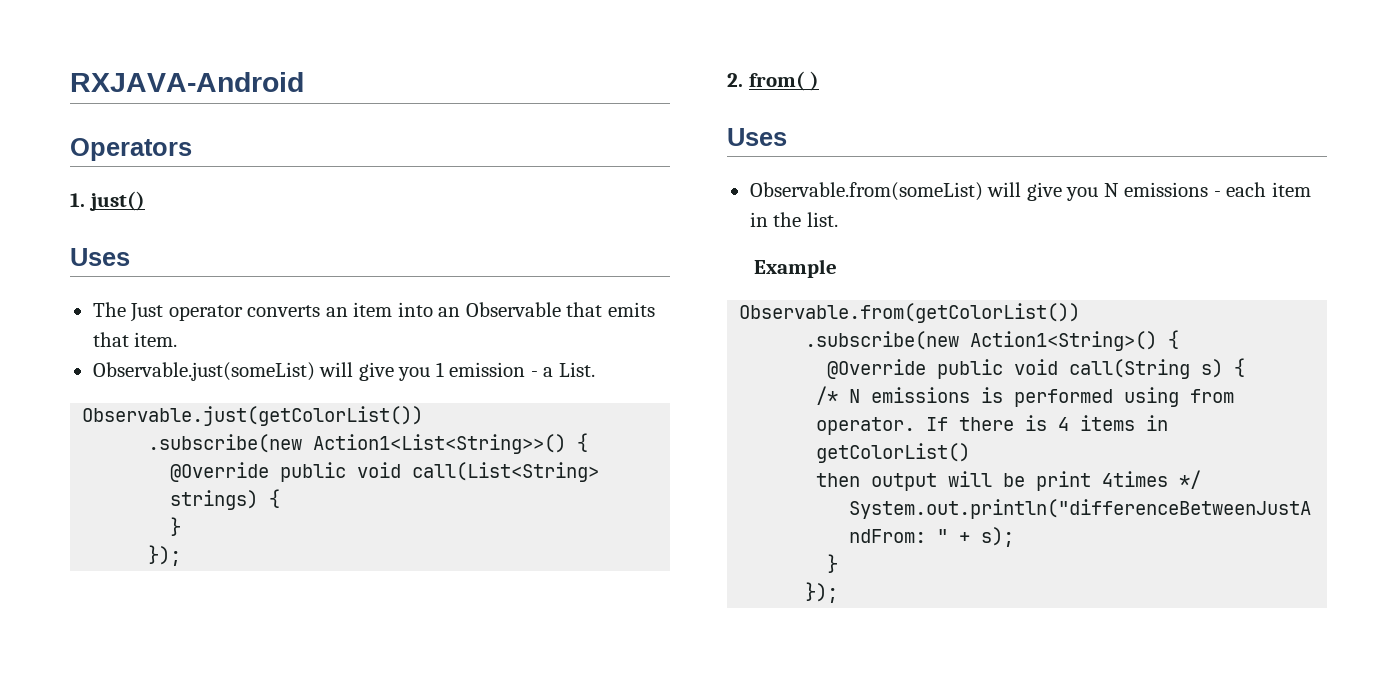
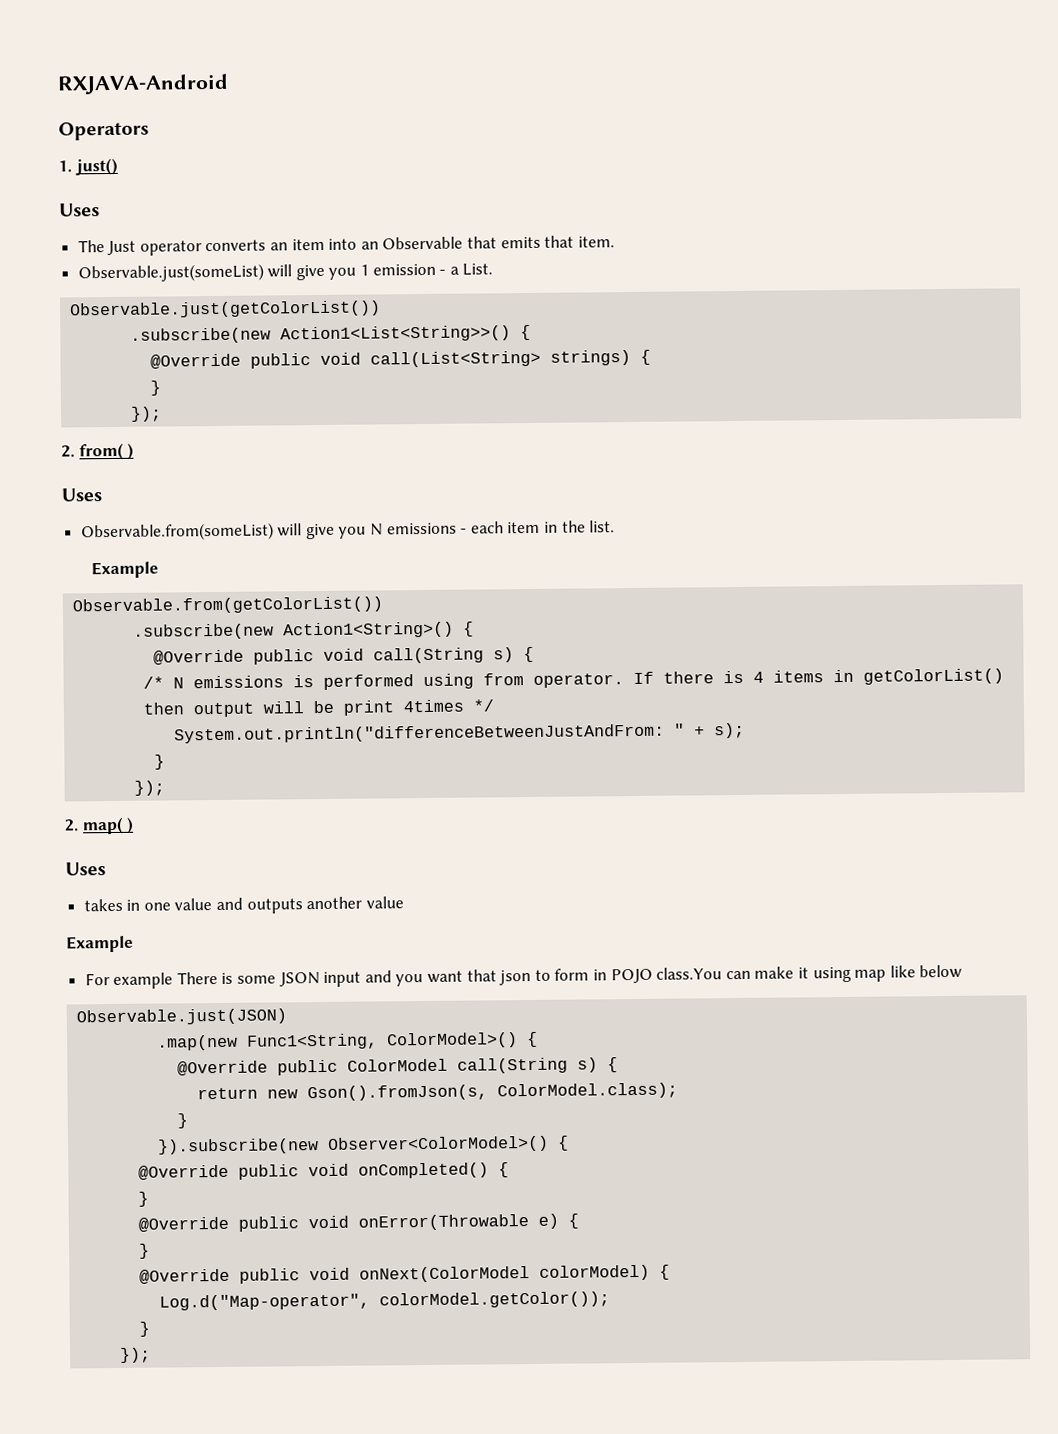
+ 2. map( )
+ Uses
+ takes in one value and outputs another value
+ Example
+ For example There is some JSON input and you want that json to form in POJO class.You can make it using map like below
+ Observable.just(JSON)
+ .map(new Func1<String, ColorModel>() {
+ @Override public ColorModel call(String s) {
+ return new Gson().fromJson(s, ColorModel.class);
+ }
+ }).subscribe(new Observer<ColorModel>() {
+ @Override public void onCompleted() {
+ }
+ @Override public void onError(Throwable e) {
+ }
+ @Override public void onNext(ColorModel colorModel) {
+ Log.d("Map-operator", colorModel.getColor());
+ }
+ });

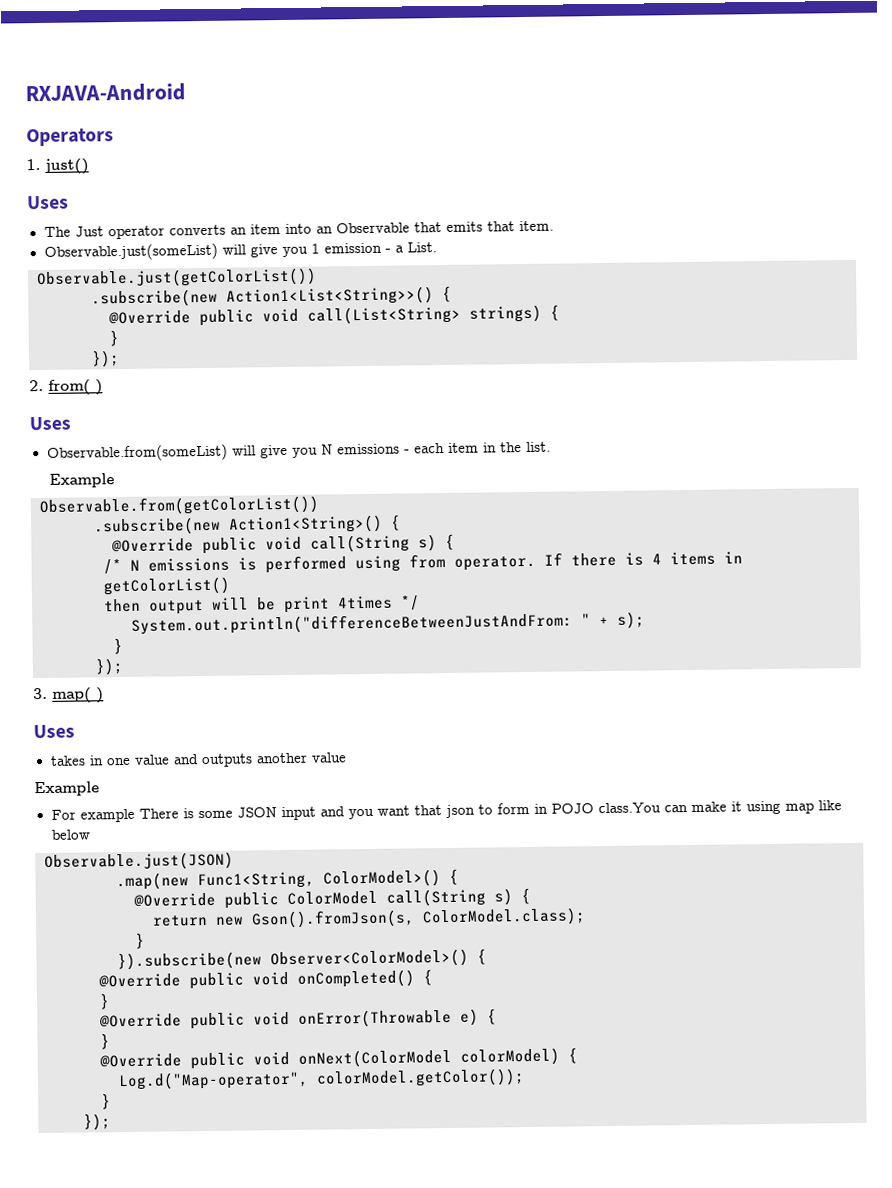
- 2. map( )
+ 3. map( )

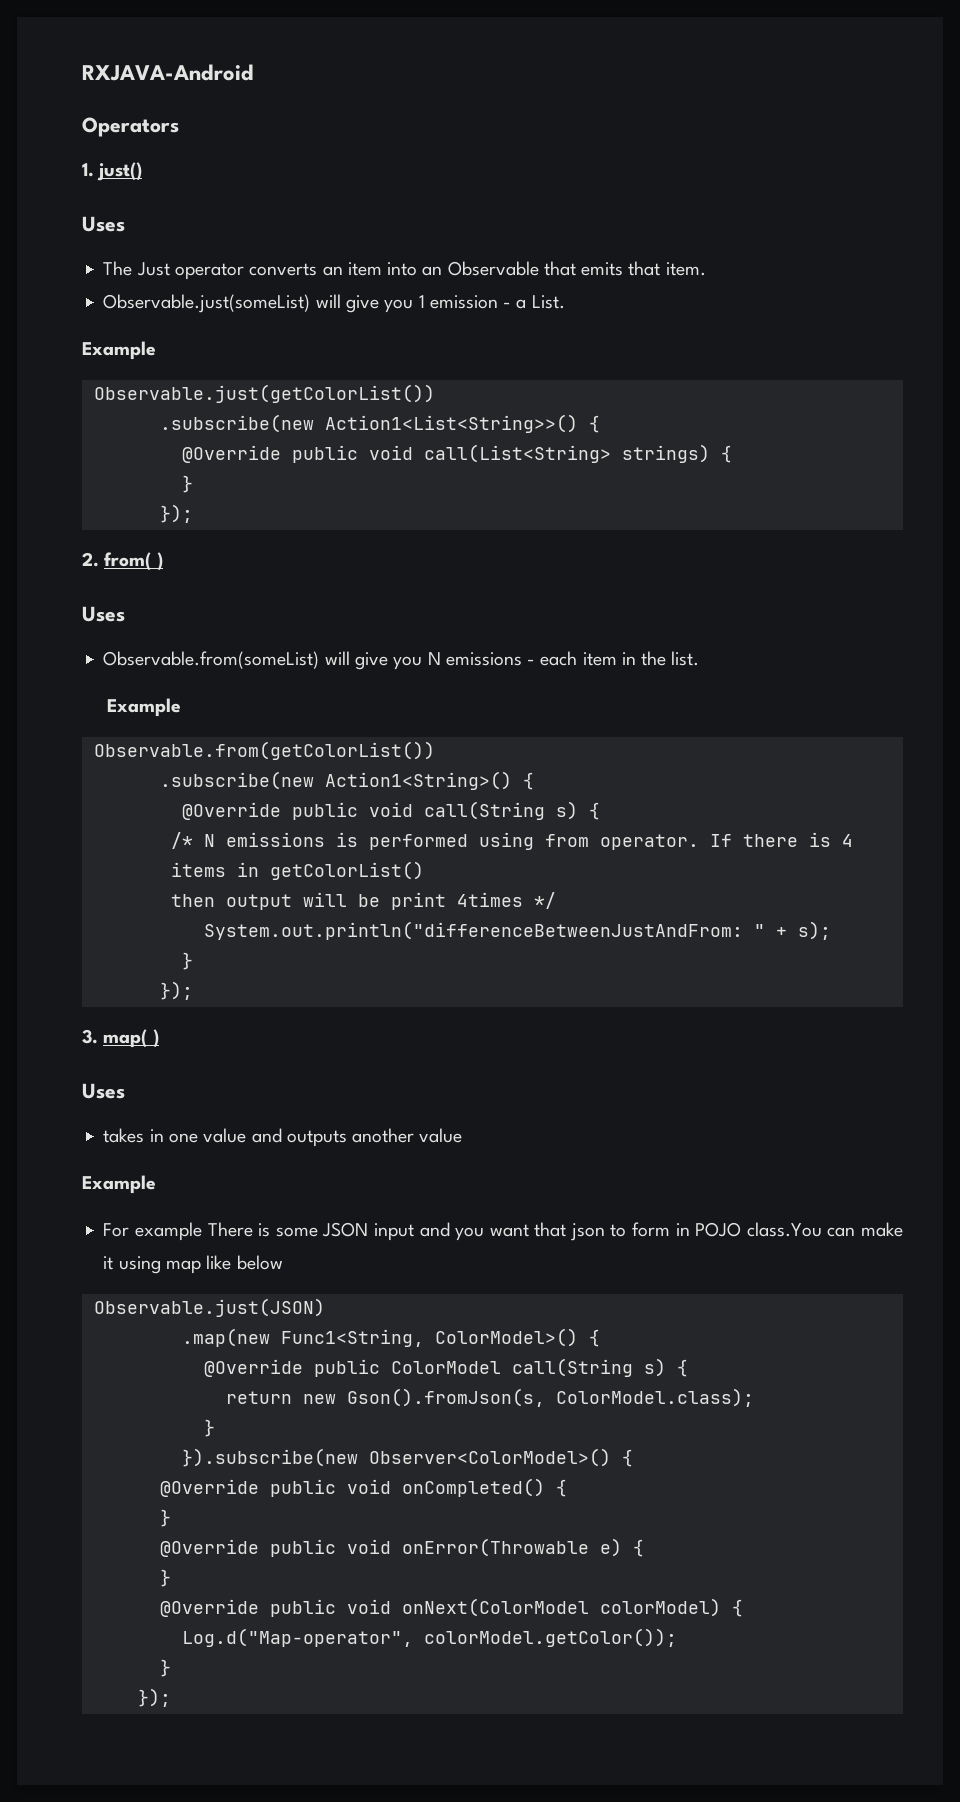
  Observable.just(someList) will give you 1 emission - a List.
+ Example

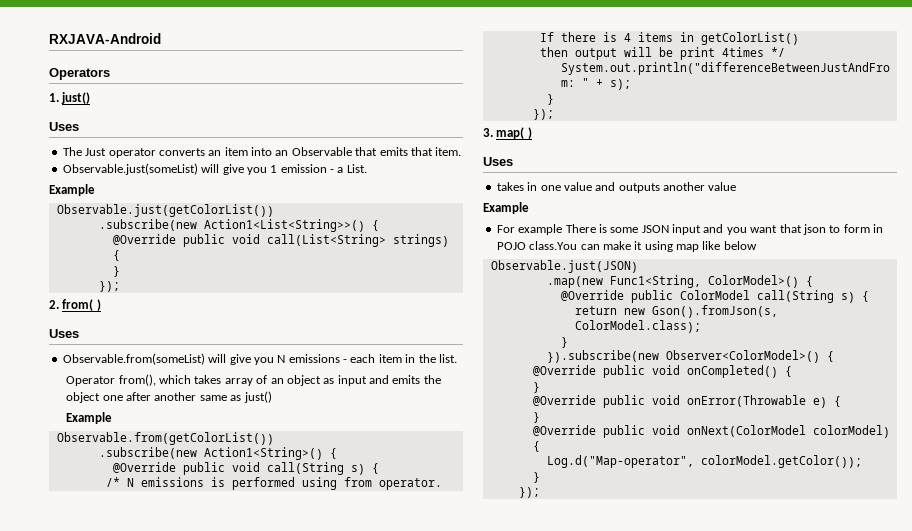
+ Operator from(), which takes array of an object as input and emits the object one after another same as just()

